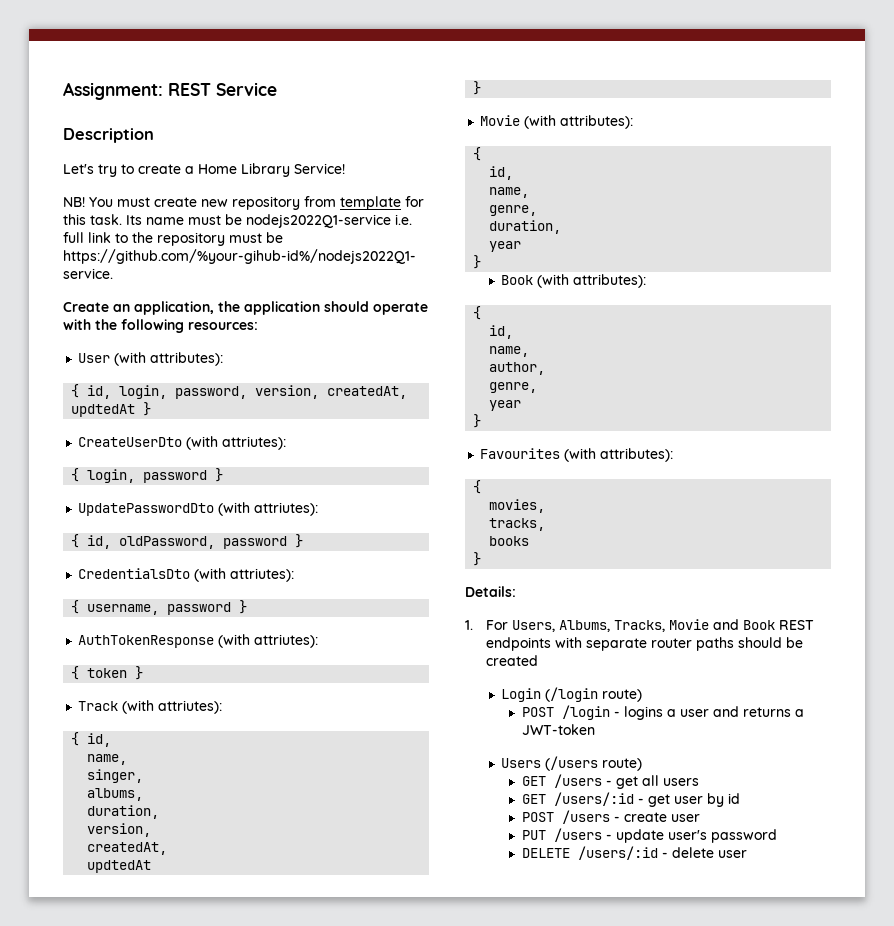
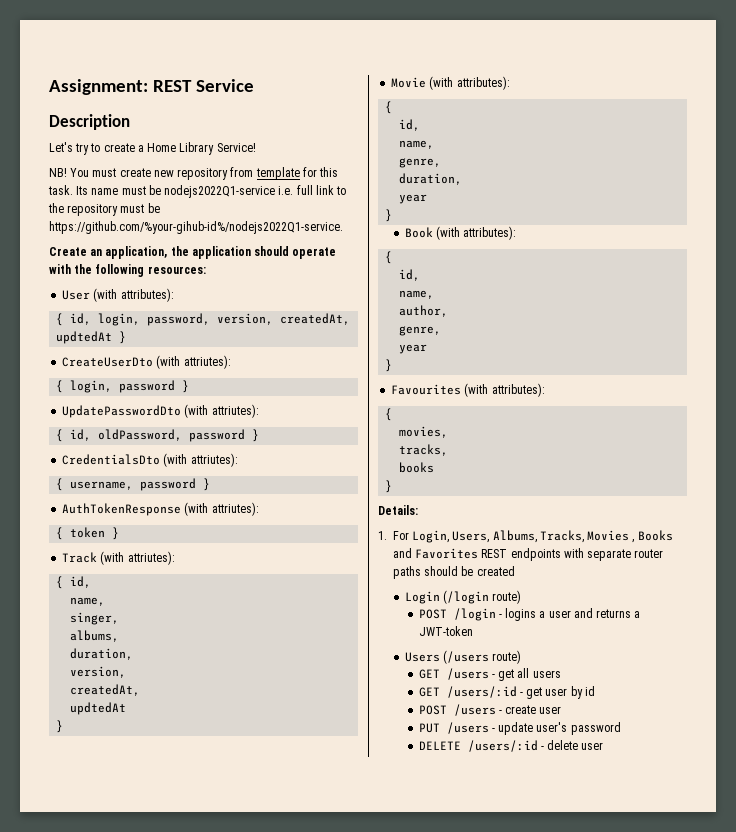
- 1. For Users, Albums, Tracks, Movie and Book REST endpoints with separate router paths should be created
+ 1. For Login, Users, Albums, Tracks, Movies , Books and Favorites REST endpoints with separate router paths should be created

